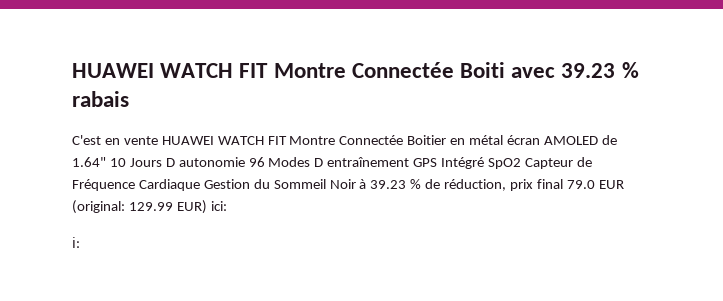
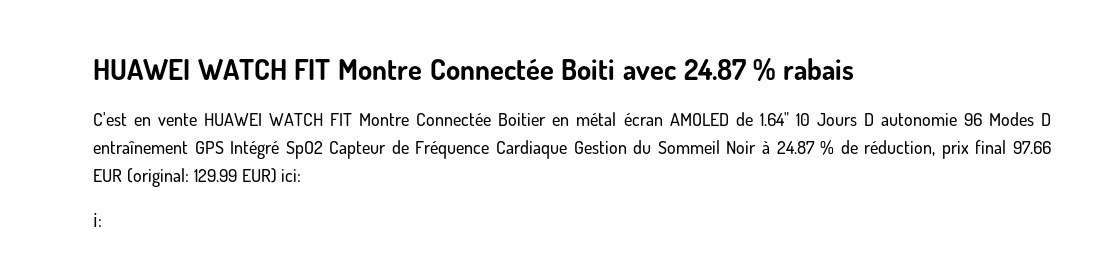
- HUAWEI WATCH FIT Montre Connectée Boiti avec 39.23 % rabais
+ HUAWEI WATCH FIT Montre Connectée Boiti avec 24.87 % rabais
- C'est en vente HUAWEI WATCH FIT Montre Connectée Boitier en métal écran AMOLED de 1.64" 10 Jours D autonomie 96 Modes D entraînement GPS Intégré SpO2 Capteur de Fréquence Cardiaque Gestion du Sommeil Noir à 39.23 % de réduction, prix final 79.0 EUR (original: 129.99 EUR) ici:
+ C'est en vente HUAWEI WATCH FIT Montre Connectée Boitier en métal écran AMOLED de 1.64" 10 Jours D autonomie 96 Modes D entraînement GPS Intégré SpO2 Capteur de Fréquence Cardiaque Gestion du Sommeil Noir à 24.87 % de réduction, prix final 97.66 EUR (original: 129.99 EUR) ici:

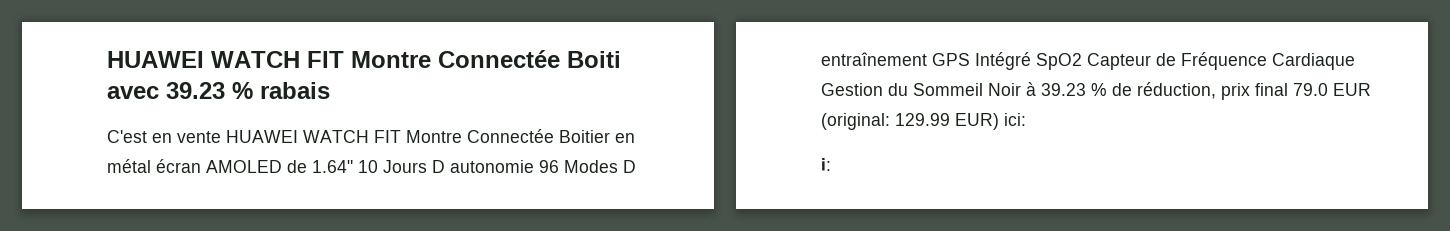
- HUAWEI WATCH FIT Montre Connectée Boiti avec 24.87 % rabais
+ HUAWEI WATCH FIT Montre Connectée Boiti avec 39.23 % rabais
- C'est en vente HUAWEI WATCH FIT Montre Connectée Boitier en métal écran AMOLED de 1.64" 10 Jours D autonomie 96 Modes D entraînement GPS Intégré SpO2 Capteur de Fréquence Cardiaque Gestion du Sommeil Noir à 24.87 % de réduction, prix final 97.66 EUR (original: 129.99 EUR) ici:
+ C'est en vente HUAWEI WATCH FIT Montre Connectée Boitier en métal écran AMOLED de 1.64" 10 Jours D autonomie 96 Modes D entraînement GPS Intégré SpO2 Capteur de Fréquence Cardiaque Gestion du Sommeil Noir à 39.23 % de réduction, prix final 79.0 EUR (original: 129.99 EUR) ici:

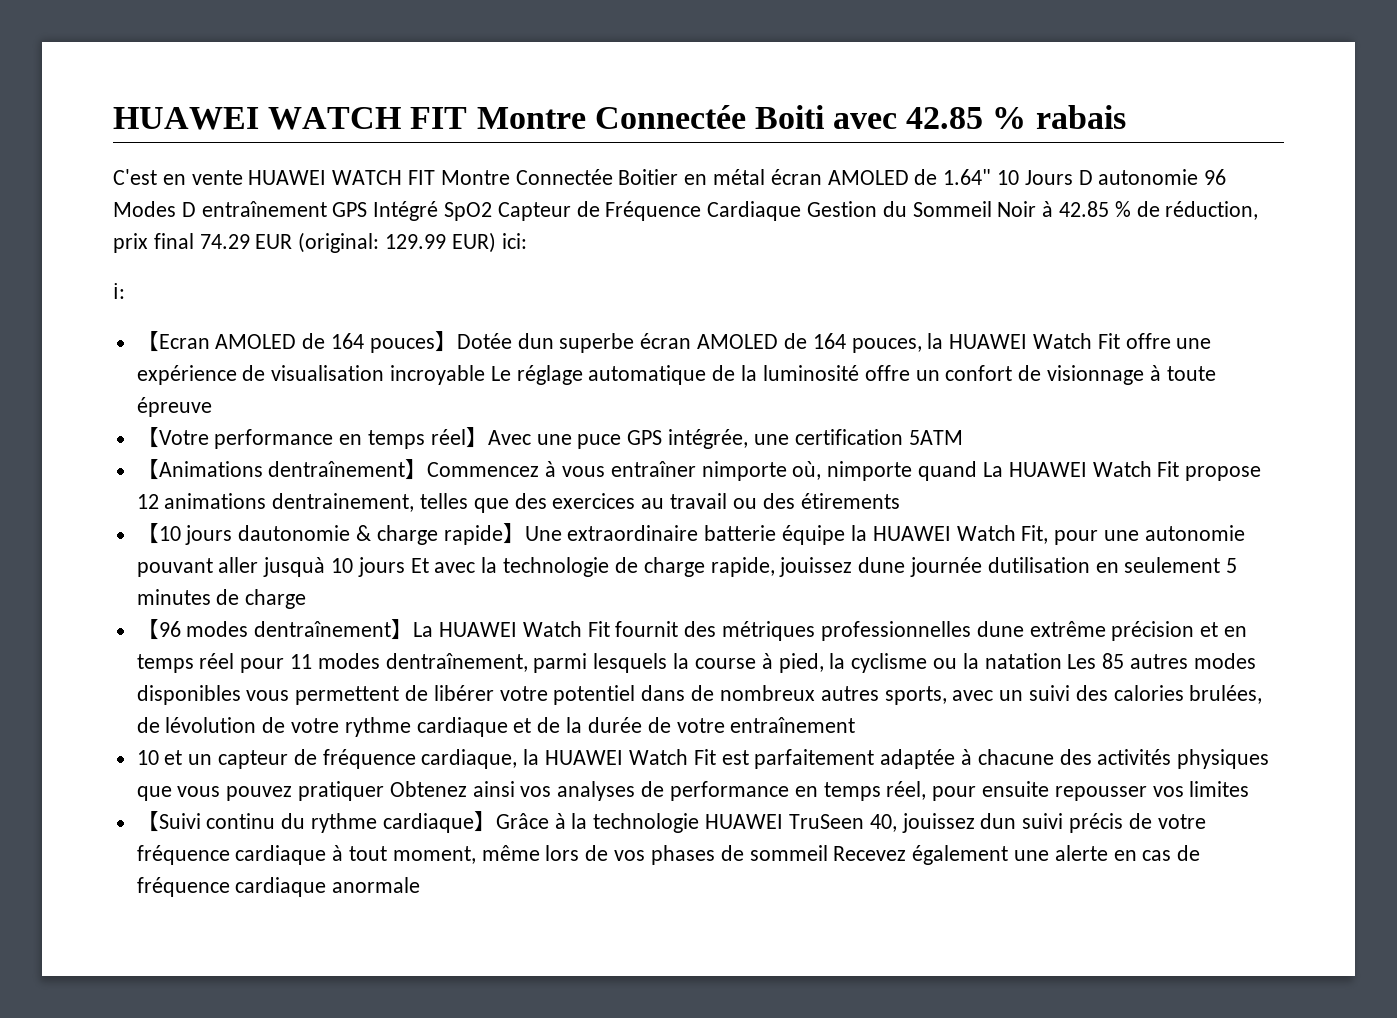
- HUAWEI WATCH FIT Montre Connectée Boiti avec 39.23 % rabais
+ HUAWEI WATCH FIT Montre Connectée Boiti avec 42.85 % rabais
- C'est en vente HUAWEI WATCH FIT Montre Connectée Boitier en métal écran AMOLED de 1.64" 10 Jours D autonomie 96 Modes D entraînement GPS Intégré SpO2 Capteur de Fréquence Cardiaque Gestion du Sommeil Noir à 39.23 % de réduction, prix final 79.0 EUR (original: 129.99 EUR) ici:
+ C'est en vente HUAWEI WATCH FIT Montre Connectée Boitier en métal écran AMOLED de 1.64" 10 Jours D autonomie 96 Modes D entraînement GPS Intégré SpO2 Capteur de Fréquence Cardiaque Gestion du Sommeil Noir à 42.85 % de réduction, prix final 74.29 EUR (original: 129.99 EUR) ici:
+ 【Ecran AMOLED de 164 pouces】Dotée dun superbe écran AMOLED de 164 pouces, la HUAWEI Watch Fit offre une expérience de visualisation incroyable Le réglage automatique de la luminosité offre un confort de visionnage à toute épreuve
+ 【Votre performance en temps réel】Avec une puce GPS intégrée, une certification 5ATM
+ 【Animations dentraînement】Commencez à vous entraîner nimporte où, nimporte quand La HUAWEI Watch Fit propose 12 animations dentrainement, telles que des exercices au travail ou des étirements
+ 【10 jours dautonomie & charge rapide】Une extraordinaire batterie équipe la HUAWEI Watch Fit, pour une autonomie pouvant aller jusquà 10 jours Et avec la technologie de charge rapide, jouissez dune journée dutilisation en seulement 5 minutes de charge
+ 【96 modes dentraînement】La HUAWEI Watch Fit fournit des métriques professionnelles dune extrême précision et en temps réel pour 11 modes dentraînement, parmi lesquels la course à pied, la cyclisme ou la natation Les 85 autres modes disponibles vous permettent de libérer votre potentiel dans de nombreux autres sports, avec un suivi des calories brulées, de lévolution de votre rythme cardiaque et de la durée de votre entraînement
+ 10 et un capteur de fréquence cardiaque, la HUAWEI Watch Fit est parfaitement adaptée à chacune des activités physiques que vous pouvez pratiquer Obtenez ainsi vos analyses de performance en temps réel, pour ensuite repousser vos limites
+ 【Suivi continu du rythme cardiaque】Grâce à la technologie HUAWEI TruSeen 40, jouissez dun suivi précis de votre fréquence cardiaque à tout moment, même lors de vos phases de sommeil Recevez également une alerte en cas de fréquence cardiaque anormale

